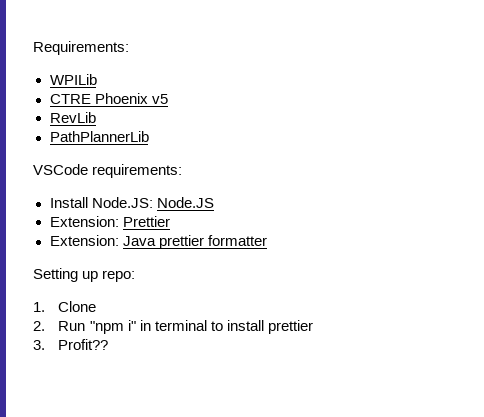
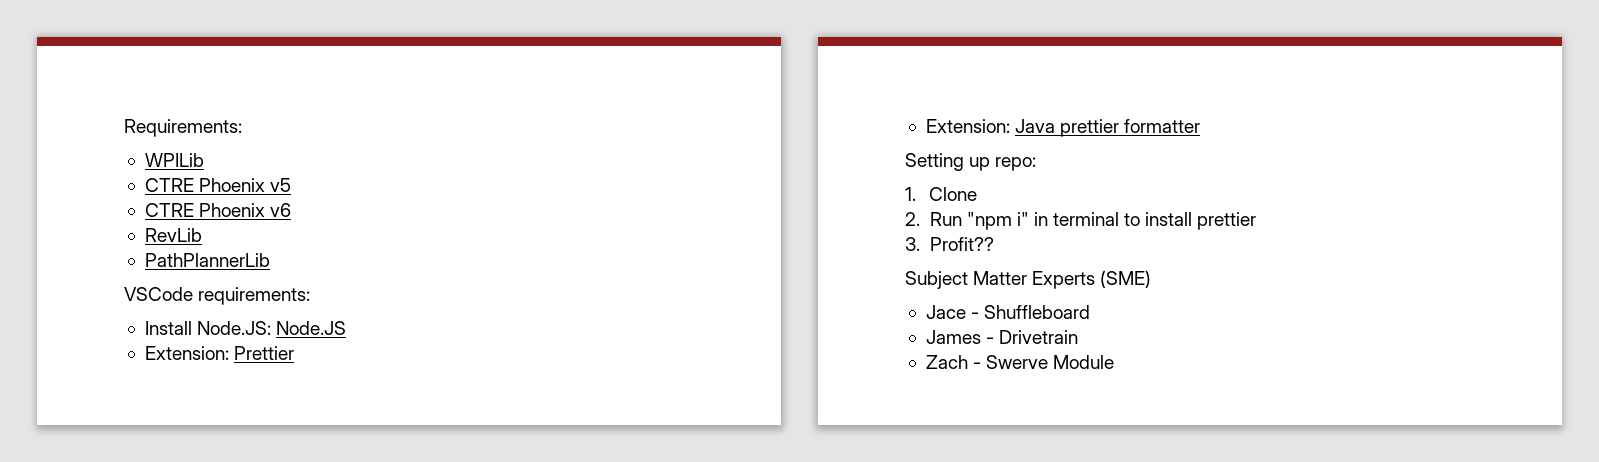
+ CTRE Phoenix v6
+ Subject Matter Experts (SME)
+ Jace - Shuffleboard
+ James - Drivetrain
+ Zach - Swerve Module

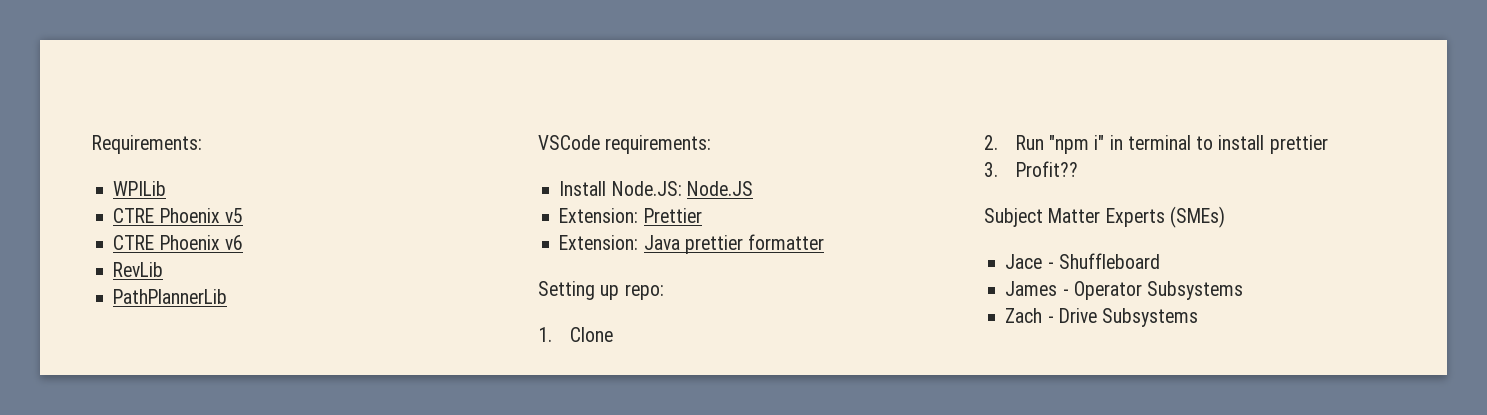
- Subject Matter Experts (SME)
+ Subject Matter Experts (SMEs)
- James - Drivetrain
+ James - Operator Subsystems
- Zach - Swerve Module
+ Zach - Drive Subsystems

